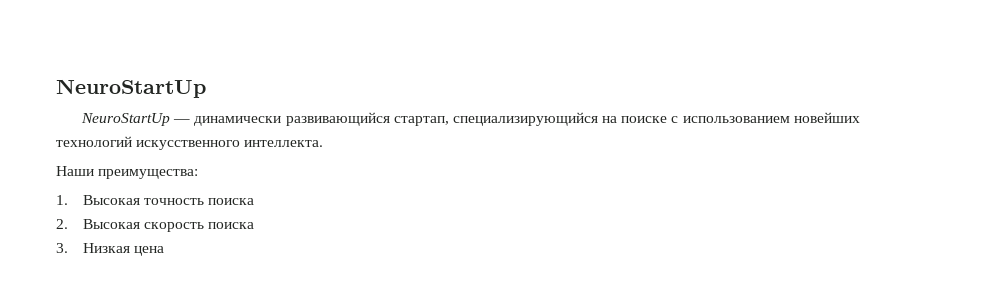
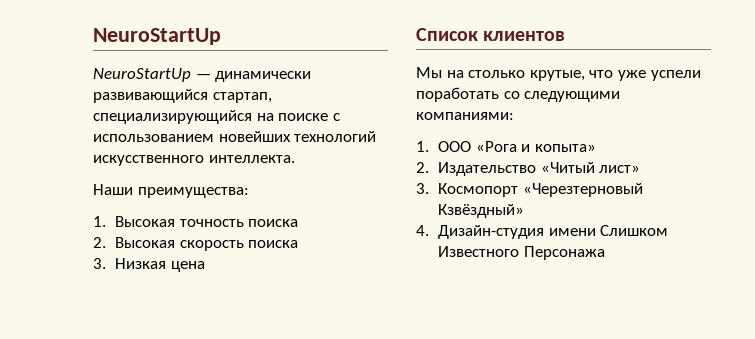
+ Список клиентов
+ Мы на столько крутые, что уже успели поработать со следующими компаниями:
+ 1. ООО «Рога и копыта»
+ 2. Издательство «Читый лист»
+ 3. Космопорт «Черезтерновый Кзвёздный»
+ 4. Дизайн-студия имени Слишком Известного Персонажа

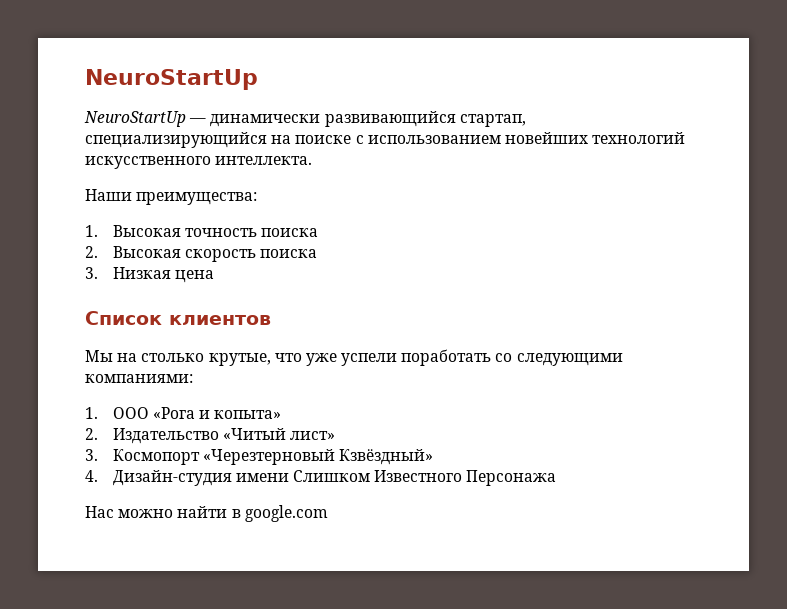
+ Нас можно найти в google.com

